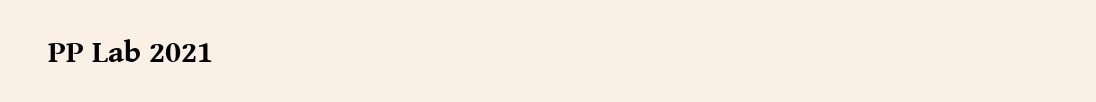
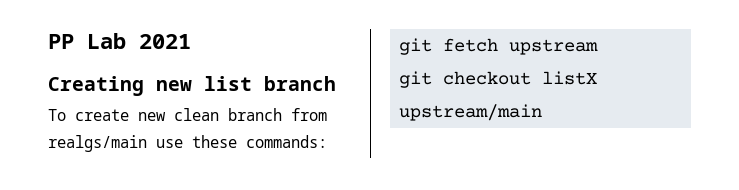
+ Creating new list branch
+ To create new clean branch from realgs/main use these commands:
+ git fetch upstream
+ git checkout listX upstream/main

